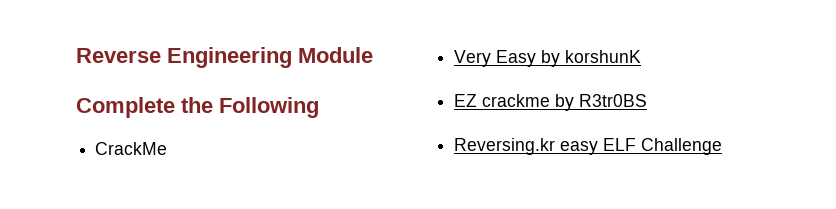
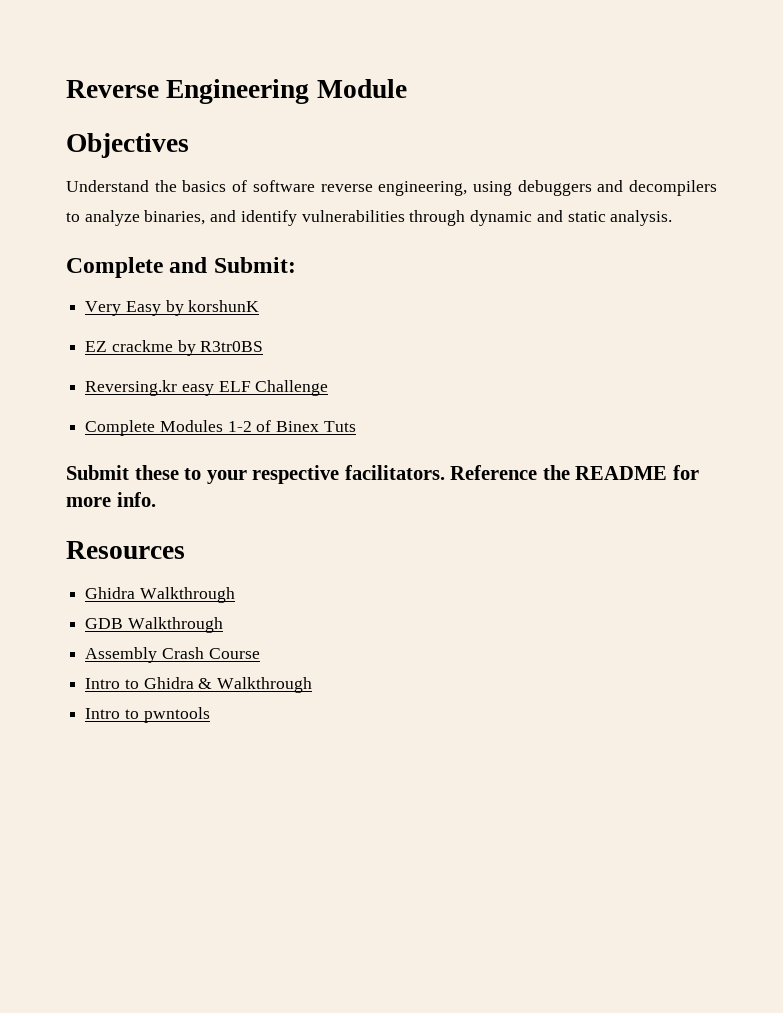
- Complete the Following
- CrackMe
+ Objectives
+ Understand the basics of software reverse engineering, using debuggers and decompilers to analyze binaries, and identify vulnerabilities through dynamic and static analysis.
+ Complete and Submit:
+ Complete Modules 1-2 of Binex Tuts
+ Submit these to your respective facilitators. Reference the README for more info.
+ Resources
+ Ghidra Walkthrough
+ GDB Walkthrough
+ Assembly Crash Course
+ Intro to Ghidra & Walkthrough
+ Intro to pwntools

